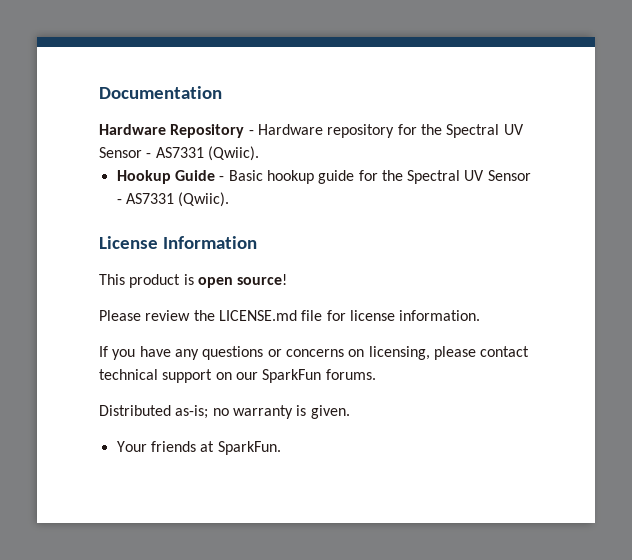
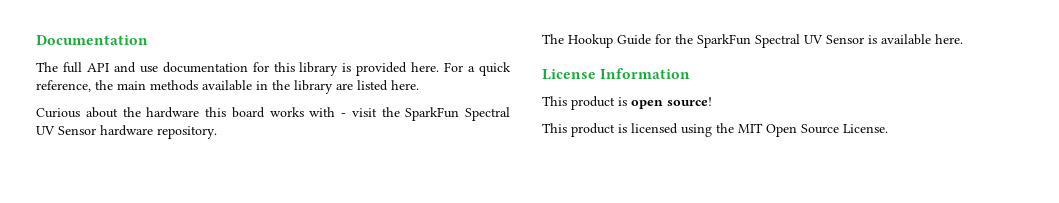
- Hardware Repository - Hardware repository for the Spectral UV Sensor - AS7331 (Qwiic).
- Hookup Guide - Basic hookup guide for the Spectral UV Sensor - AS7331 (Qwiic).
+ The full API and use documentation for this library is provided here. For a quick reference, the main methods available in the library are listed here.
+ Curious about the hardware this board works with - visit the SparkFun Spectral UV Sensor hardware repository.
+ The Hookup Guide for the SparkFun Spectral UV Sensor is available here.
- Please review the LICENSE.md file for license information.
- If you have any questions or concerns on licensing, please contact technical support on our SparkFun forums.
- Distributed as-is; no warranty is given.
- Your friends at SparkFun.
+ This product is licensed using the MIT Open Source License.

